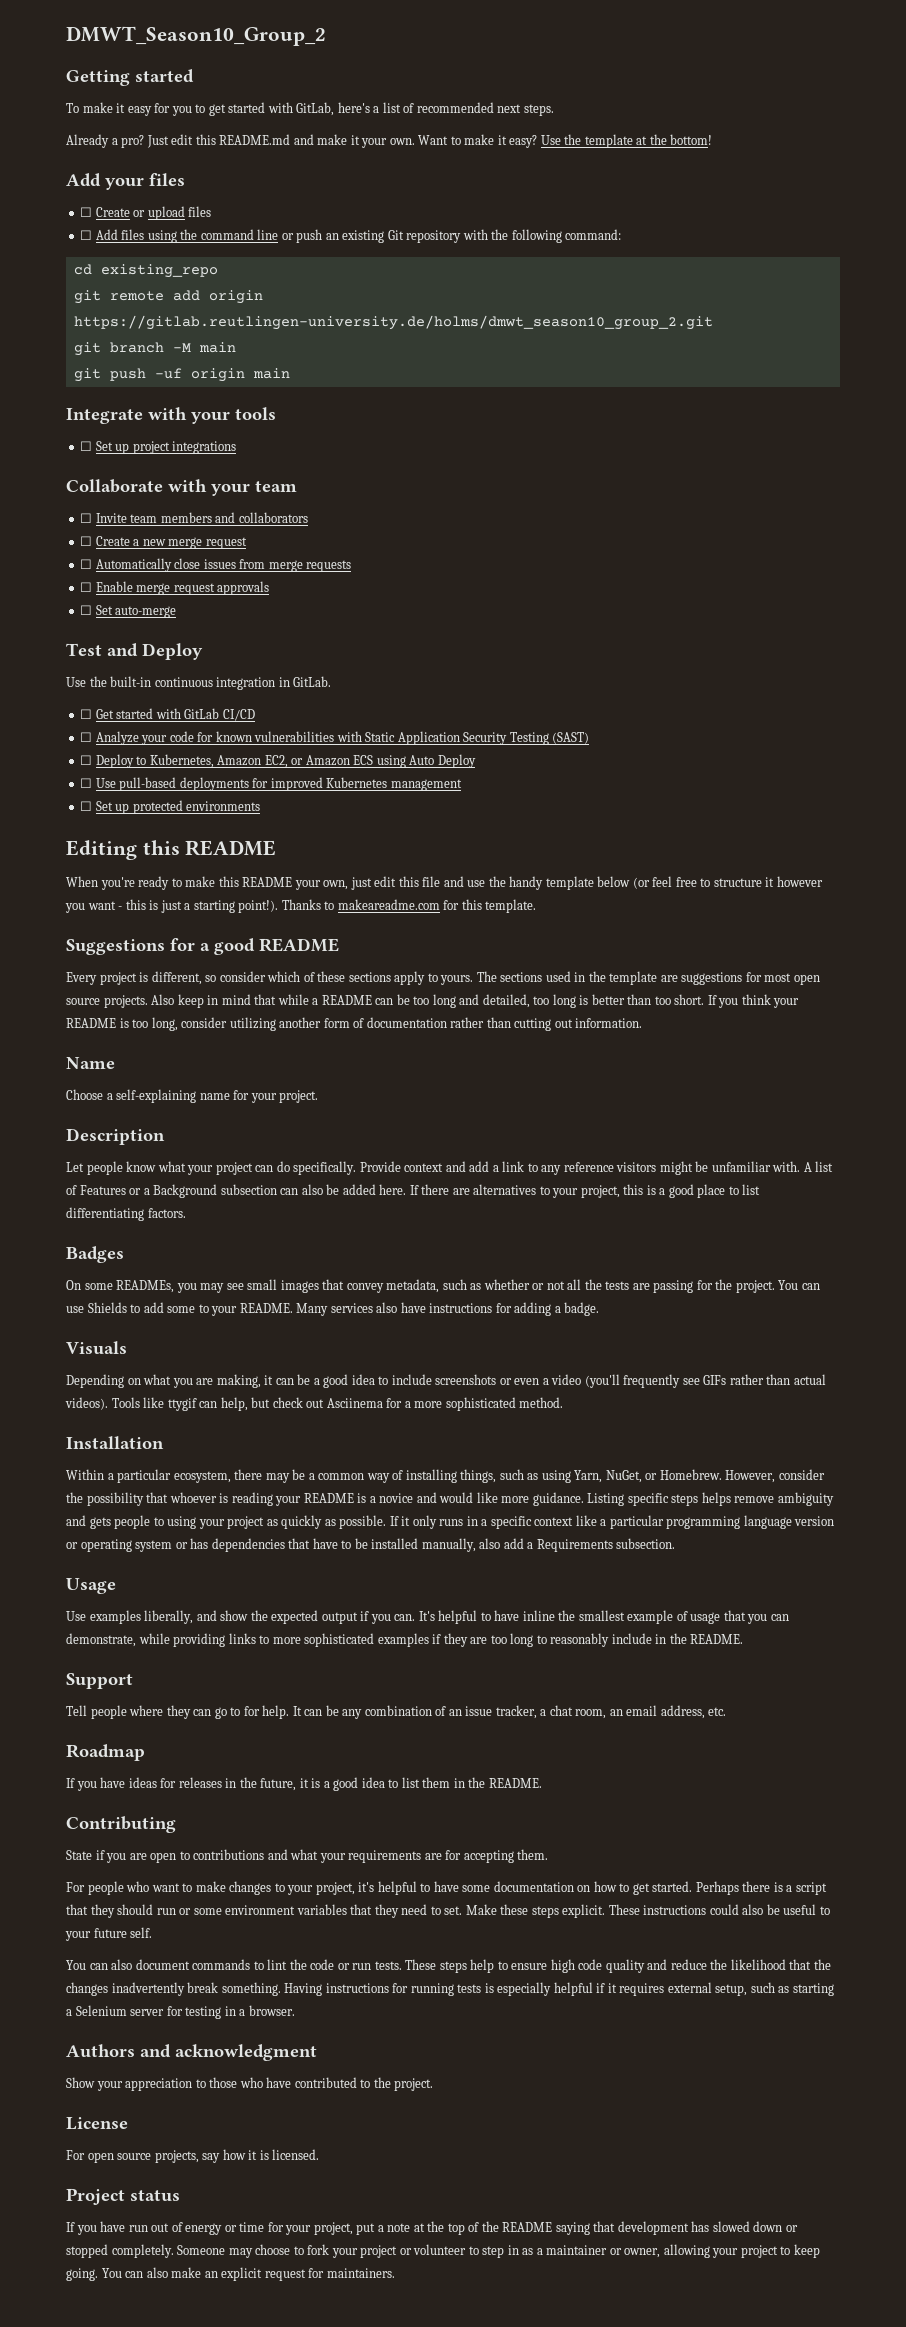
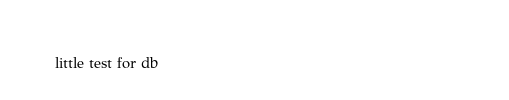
- DMWT_Season10_Group_2
- Getting started
- To make it easy for you to get started with GitLab, here's a list of recommended next steps.
- Already a pro? Just edit this README.md and make it your own. Want to make it easy? Use the template at the bottom!
- Add your files
- ☐ Create or upload files
- ☐ Add files using the command line or push an existing Git repository with the following command:
- cd existing_repo
- git remote add origin https://gitlab.reutlingen-university.de/holms/dmwt_season10_group_2.git
- git branch -M main
- git push -uf origin main
- Integrate with your tools
- ☐ Set up project integrations
- Collaborate with your team
- ☐ Invite team members and collaborators
- ☐ Create a new merge request
- ☐ Automatically close issues from merge requests
- ☐ Enable merge request approvals
- ☐ Set auto-merge
- Test and Deploy
- Use the built-in continuous integration in GitLab.
- ☐ Get started with GitLab CI/CD
- ☐ Analyze your code for known vulnerabilities with Static Application Security Testing (SAST)
- ☐ Deploy to Kubernetes, Amazon EC2, or Amazon ECS using Auto Deploy
- ☐ Use pull-based deployments for improved Kubernetes management
- ☐ Set up protected environments
- Editing this README
- When you're ready to make this README your own, just edit this file and use the handy template below (or feel free to structure it however you want - this is just a starting point!). Thanks to makeareadme.com for this template.
- Suggestions for a good README
- Every project is different, so consider which of these sections apply to yours. The sections used in the template are suggestions for most open source projects. Also keep in mind that while a README can be too long and detailed, too long is better than too short. If you think your README is too long, consider utilizing another form of documentation rather than cutting out information.
- Name
- Choose a self-explaining name for your project.
- Description
- Let people know what your project can do specifically. Provide context and add a link to any reference visitors might be unfamiliar with. A list of Features or a Background subsection can also be added here. If there are alternatives to your project, this is a good place to list differentiating factors.
- Badges
- On some READMEs, you may see small images that convey metadata, such as whether or not all the tests are passing for the project. You can use Shields to add some to your README. Many services also have instructions for adding a badge.
- Visuals
- Depending on what you are making, it can be a good idea to include screenshots or even a video (you'll frequently see GIFs rather than actual videos). Tools like ttygif can help, but check out Asciinema for a more sophisticated method.
- Installation
- Within a particular ecosystem, there may be a common way of installing things, such as using Yarn, NuGet, or Homebrew. However, consider the possibility that whoever is reading your README is a novice and would like more guidance. Listing specific steps helps remove ambiguity and gets people to using your project as quickly as possible. If it only runs in a specific context like a particular programming language version or operating system or has dependencies that have to be installed manually, also add a Requirements subsection.
- Usage
- Use examples liberally, and show the expected output if you can. It's helpful to have inline the smallest example of usage that you can demonstrate, while providing links to more sophisticated examples if they are too long to reasonably include in the README.
- Support
- Tell people where they can go to for help. It can be any combination of an issue tracker, a chat room, an email address, etc.
- Roadmap
- If you have ideas for releases in the future, it is a good idea to list them in the README.
- Contributing
- State if you are open to contributions and what your requirements are for accepting them.
- For people who want to make changes to your project, it's helpful to have some documentation on how to get started. Perhaps there is a script that they should run or some environment variables that they need to set. Make these steps explicit. These instructions could also be useful to your future self.
- You can also document commands to lint the code or run tests. These steps help to ensure high code quality and reduce the likelihood that the changes inadvertently break something. Having instructions for running tests is especially helpful if it requires external setup, such as starting a Selenium server for testing in a browser.
- Authors and acknowledgment
- Show your appreciation to those who have contributed to the project.
- License
- For open source projects, say how it is licensed.
- Project status
- If you have run out of energy or time for your project, put a note at the top of the README saying that development has slowed down or stopped completely. Someone may choose to fork your project or volunteer to step in as a maintainer or owner, allowing your project to keep going. You can also make an explicit request for maintainers.
+ little test for db

